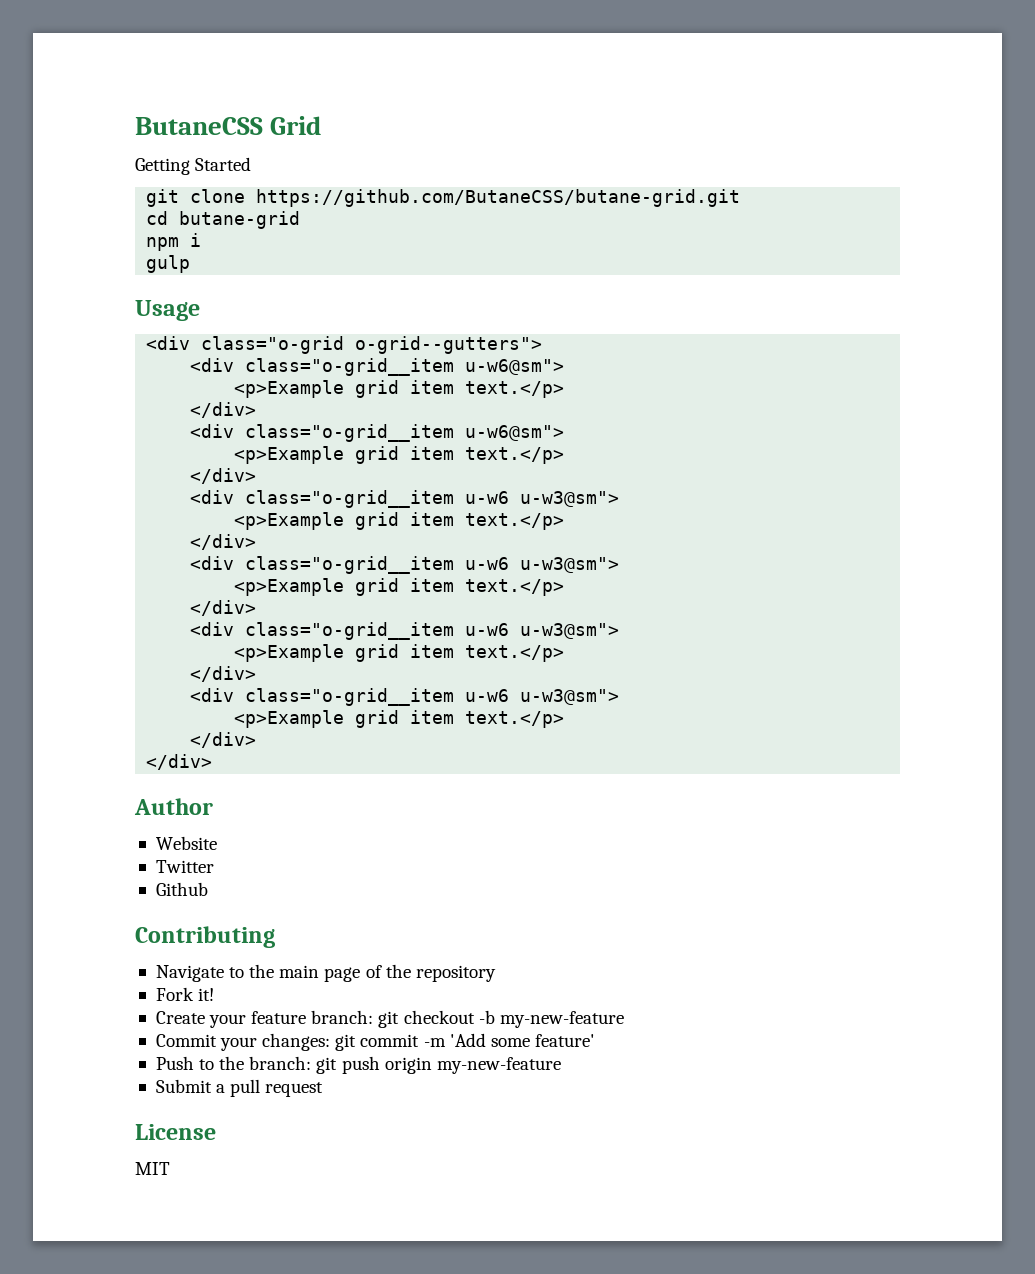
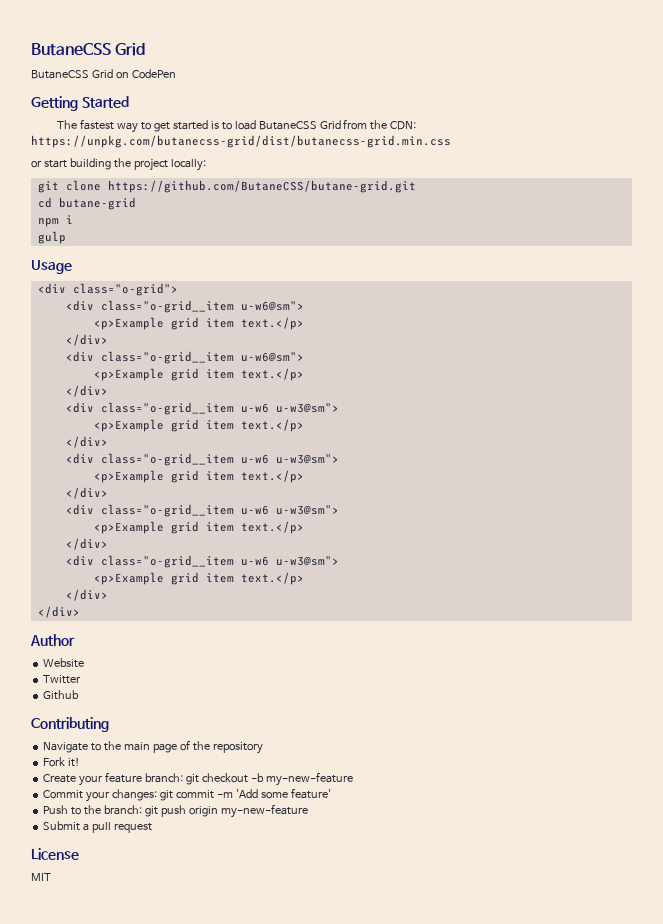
+ ButaneCSS Grid on CodePen
  Getting Started
+ The fastest way to get started is to load ButaneCSS Grid from the CDN: https://unpkg.com/butanecss-grid/dist/butanecss-grid.min.css
+ or start building the project locally:
- <div class="o-grid o-grid--gutters">
+ <div class="o-grid">

